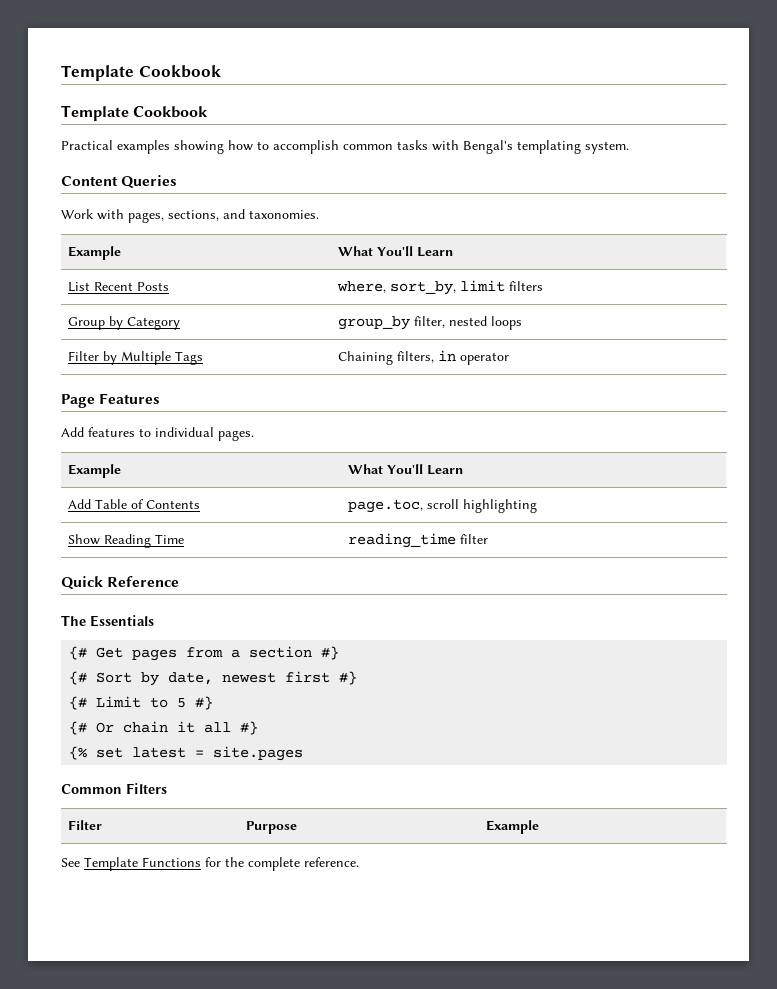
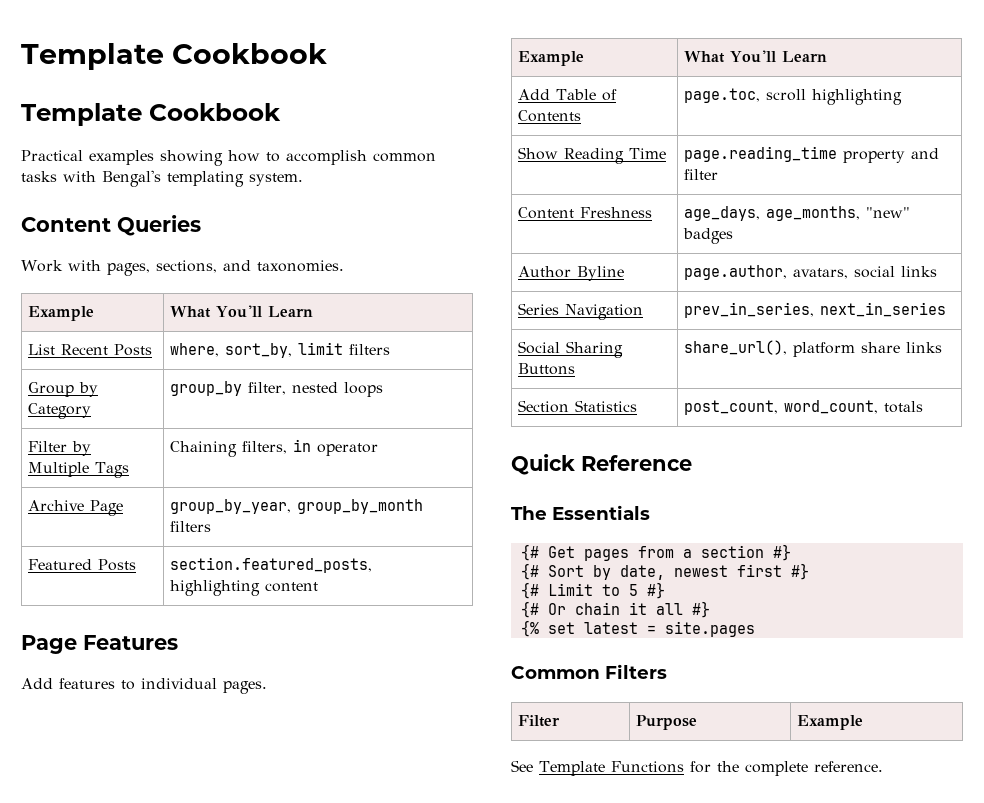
+ Archive Page | group_by_year, group_by_month filters
+ Featured Posts | section.featured_posts, highlighting content
- Show Reading Time | reading_time filter
+ Show Reading Time | page.reading_time property and filter
+ Content Freshness | age_days, age_months, "new" badges
+ Author Byline | page.author, avatars, social links
+ Series Navigation | prev_in_series, next_in_series
+ Social Sharing Buttons | share_url(), platform share links
+ Section Statistics | post_count, word_count, totals

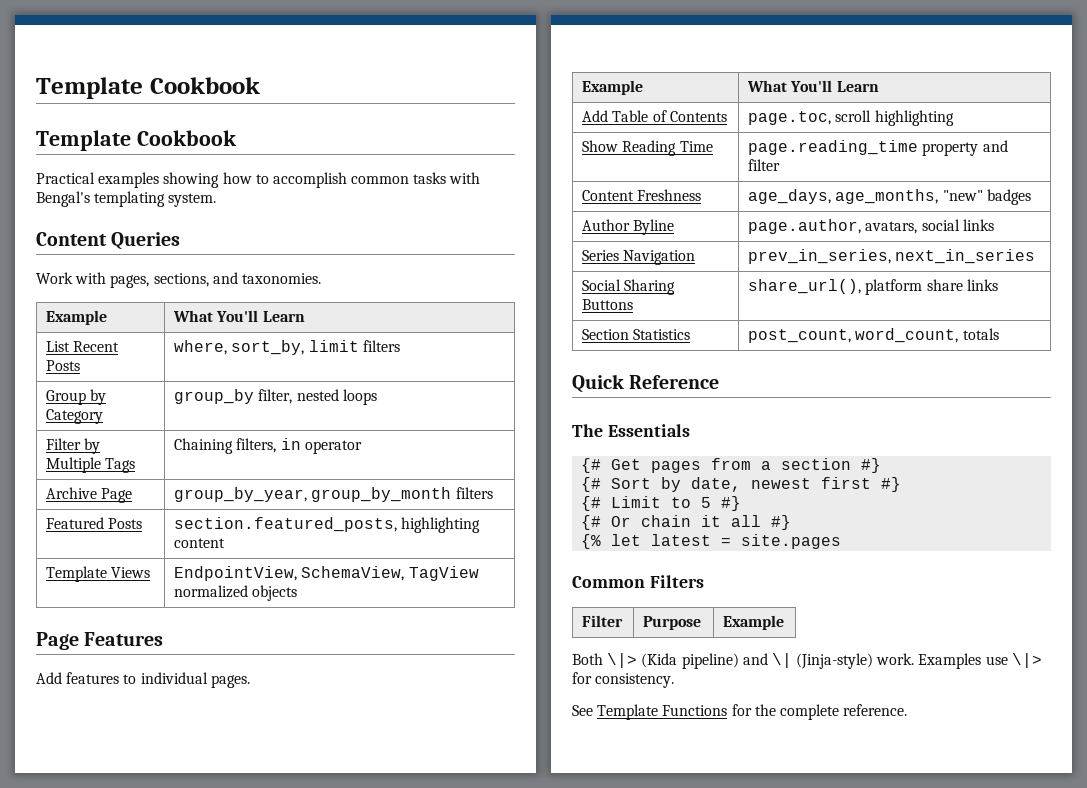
+ Template Views | EndpointView, SchemaView, TagView normalized objects
- {% set latest = site.pages
+ {% let latest = site.pages
+ Both \|> (Kida pipeline) and \| (Jinja-style) work. Examples use \|> for consistency.

